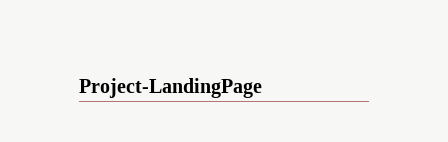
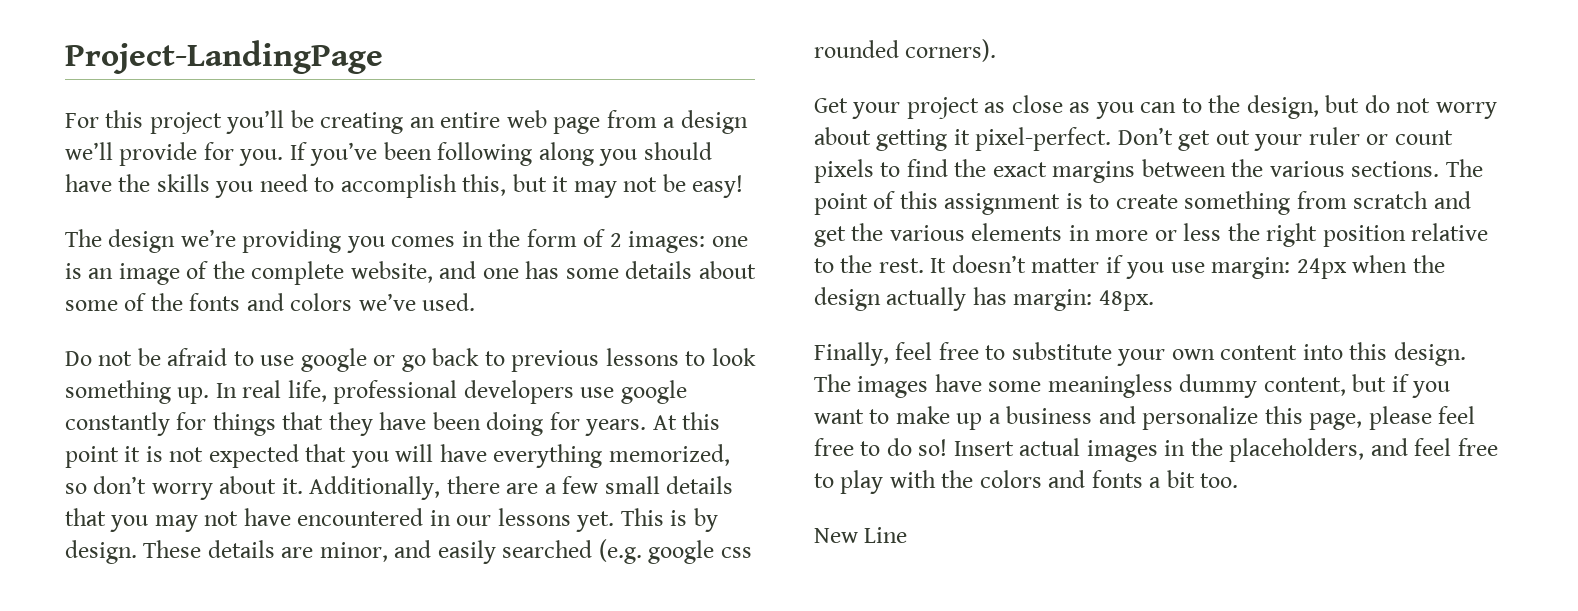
+ For this project you’ll be creating an entire web page from a design we’ll provide for you. If you’ve been following along you should have the skills you need to accomplish this, but it may not be easy!
+ The design we’re providing you comes in the form of 2 images: one is an image of the complete website, and one has some details about some of the fonts and colors we’ve used.
+ Do not be afraid to use google or go back to previous lessons to look something up. In real life, professional developers use google constantly for things that they have been doing for years. At this point it is not expected that you will have everything memorized, so don’t worry about it. Additionally, there are a few small details that you may not have encountered in our lessons yet. This is by design. These details are minor, and easily searched (e.g. google css rounded corners).
+ Get your project as close as you can to the design, but do not worry about getting it pixel-perfect. Don’t get out your ruler or count pixels to find the exact margins between the various sections. The point of this assignment is to create something from scratch and get the various elements in more or less the right position relative to the rest. It doesn’t matter if you use margin: 24px when the design actually has margin: 48px.
+ Finally, feel free to substitute your own content into this design. The images have some meaningless dummy content, but if you want to make up a business and personalize this page, please feel free to do so! Insert actual images in the placeholders, and feel free to play with the colors and fonts a bit too.
+ New Line

